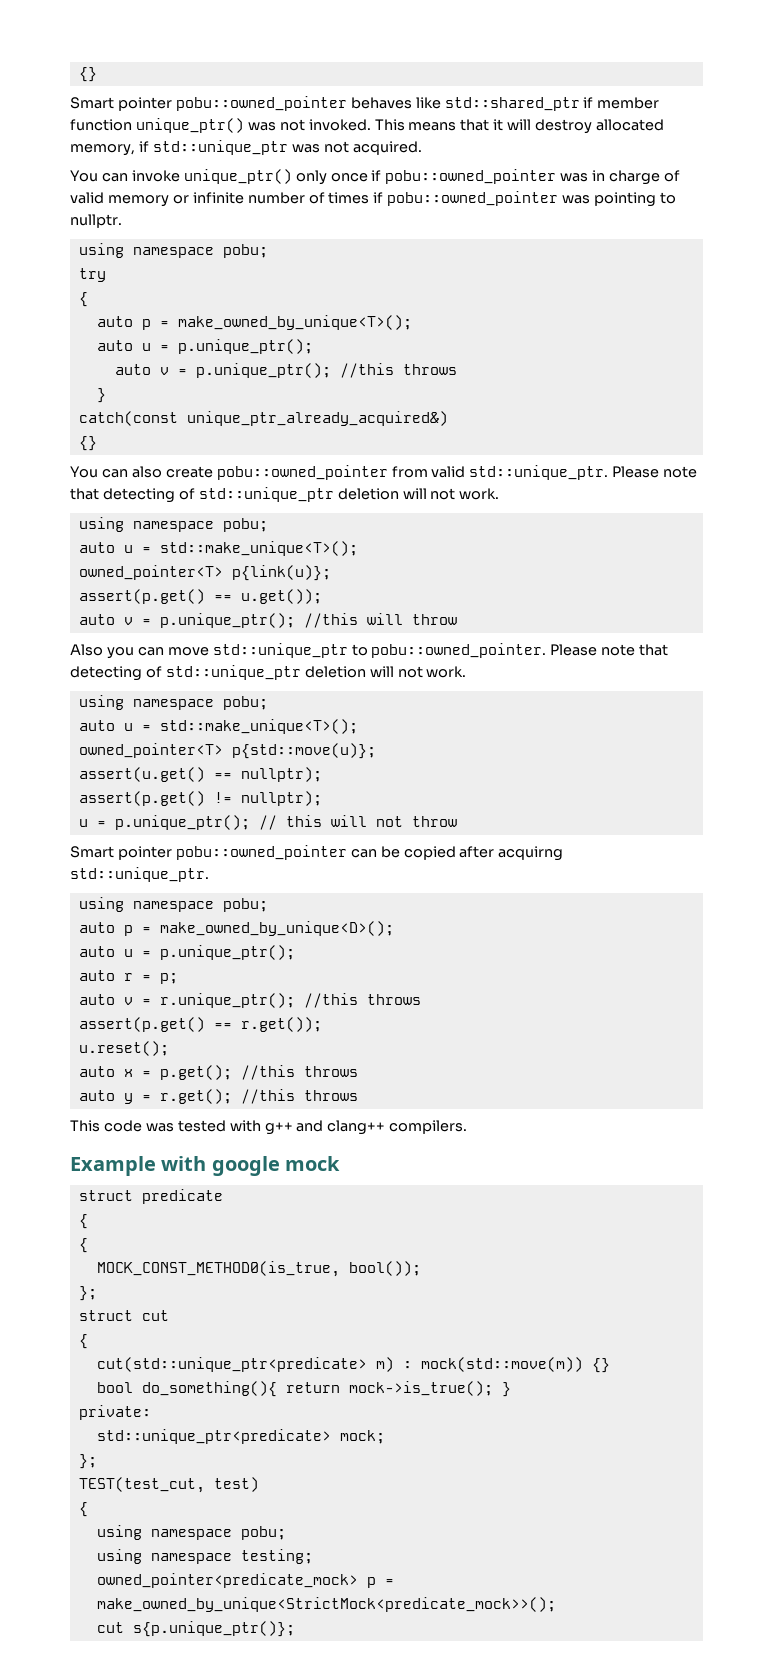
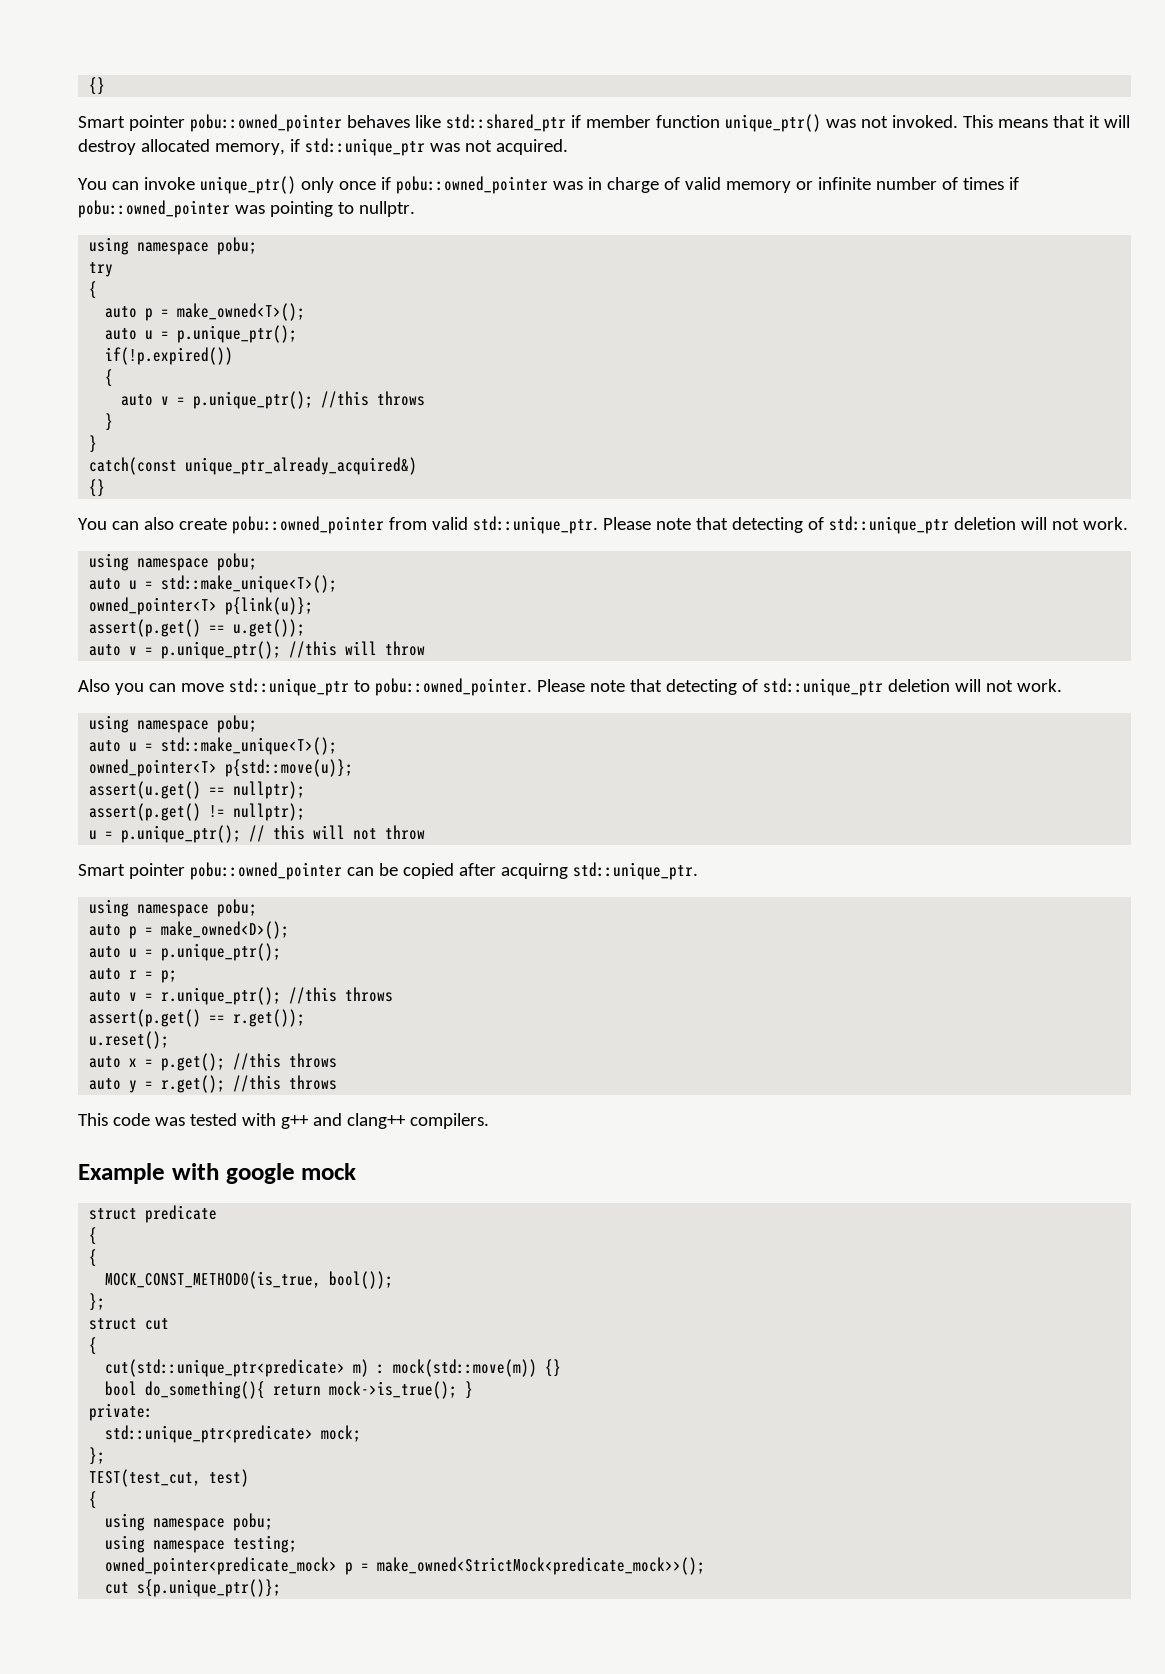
- auto p = make_owned_by_unique<T>();
+ auto p = make_owned<T>();
  auto u = p.unique_ptr();
+ if(!p.expired())
+ {
  auto v = p.unique_ptr(); //this throws
+ }
- auto p = make_owned_by_unique<D>();
+ auto p = make_owned<D>();
- owned_pointer<predicate_mock> p = make_owned_by_unique<StrictMock<predicate_mock>>();
+ owned_pointer<predicate_mock> p = make_owned<StrictMock<predicate_mock>>();

